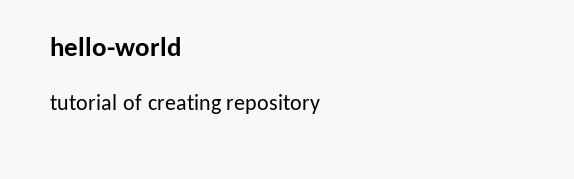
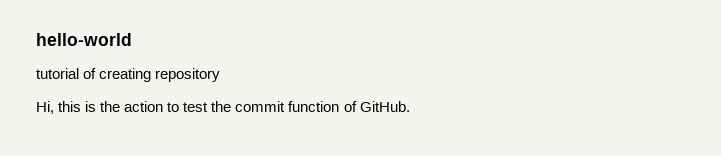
+ Hi, this is the action to test the commit function of GitHub.

